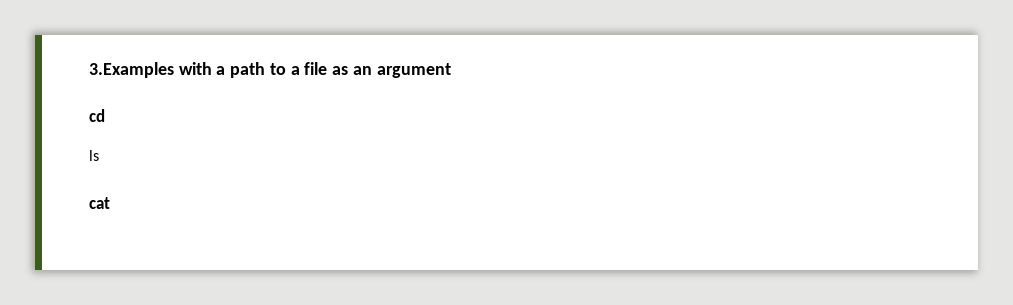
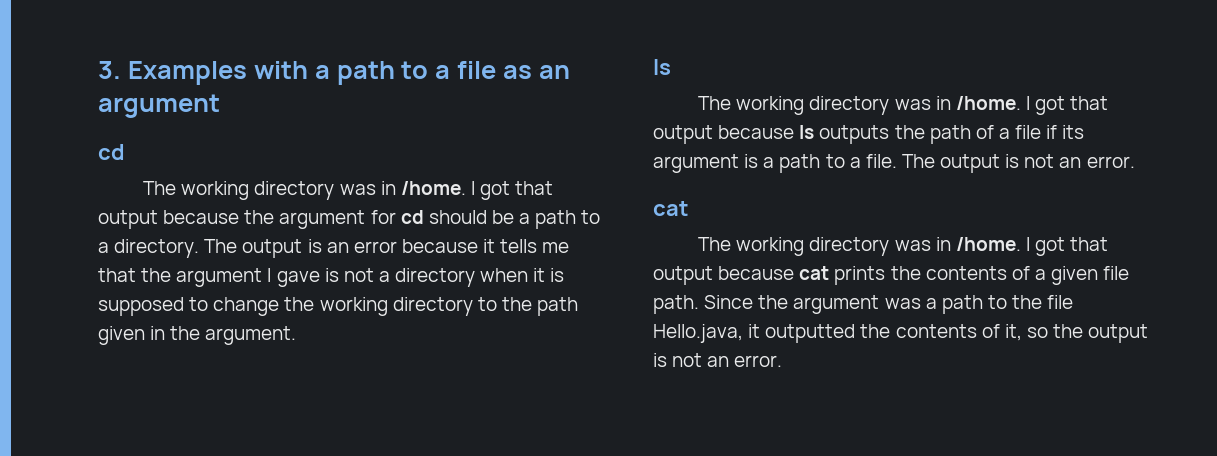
- 3.Examples with a path to a file as an argument
+ 3. Examples with a path to a file as an argument
+ The working directory was in /home. I got that output because the argument for cd should be a path to a directory. The output is an error because it tells me that the argument I gave is not a directory when it is supposed to change the working directory to the path given in the argument.
  ls
+ The working directory was in /home. I got that output because ls outputs the path of a file if its argument is a path to a file. The output is not an error.
  cat
+ The working directory was in /home. I got that output because cat prints the contents of a given file path. Since the argument was a path to the file Hello.java, it outputted the contents of it, so the output is not an error.

